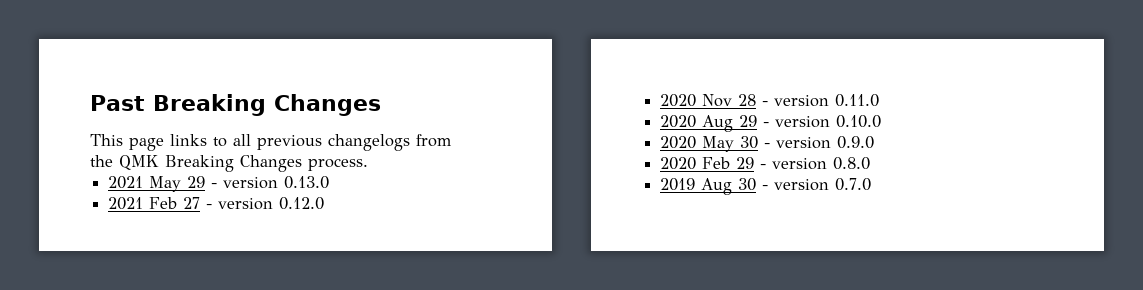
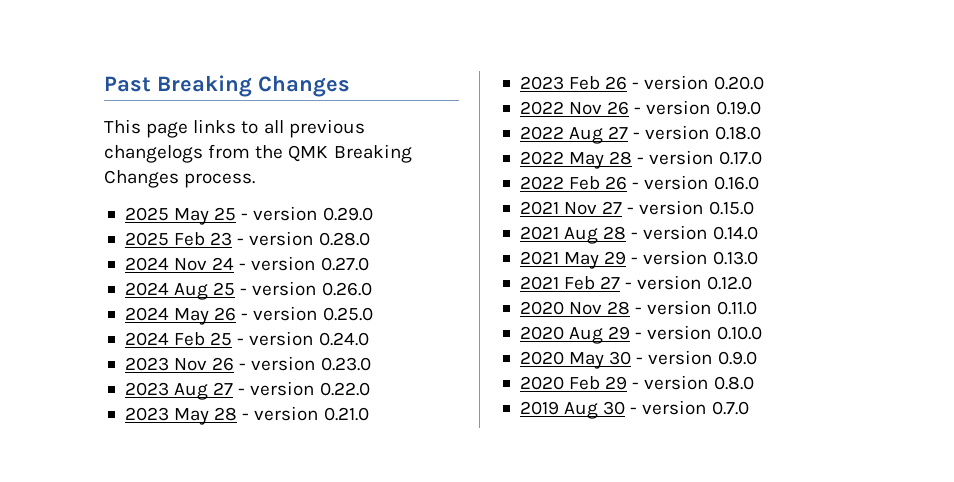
+ 2025 May 25 - version 0.29.0
+ 2025 Feb 23 - version 0.28.0
+ 2024 Nov 24 - version 0.27.0
+ 2024 Aug 25 - version 0.26.0
+ 2024 May 26 - version 0.25.0
+ 2024 Feb 25 - version 0.24.0
+ 2023 Nov 26 - version 0.23.0
+ 2023 Aug 27 - version 0.22.0
+ 2023 May 28 - version 0.21.0
+ 2023 Feb 26 - version 0.20.0
+ 2022 Nov 26 - version 0.19.0
+ 2022 Aug 27 - version 0.18.0
+ 2022 May 28 - version 0.17.0
+ 2022 Feb 26 - version 0.16.0
+ 2021 Nov 27 - version 0.15.0
+ 2021 Aug 28 - version 0.14.0

